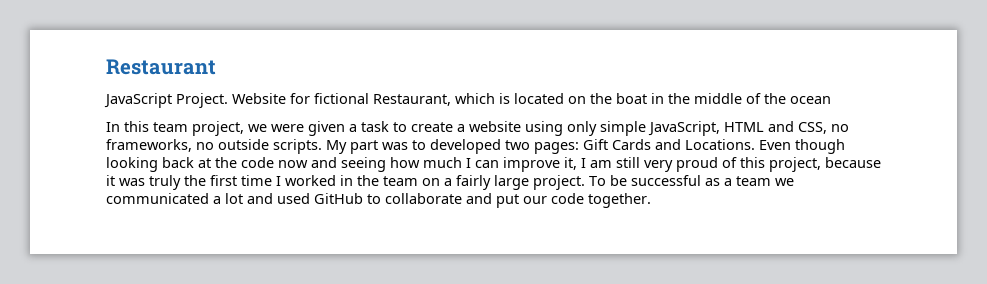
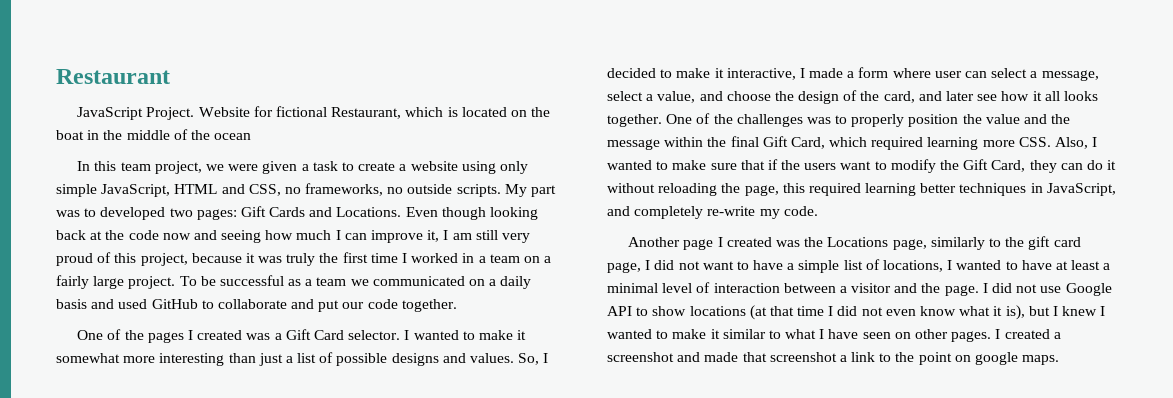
- Even though looking back at the code now and seeing how much I can improve it, I am still very proud of this project, because it was truly the first time I worked in the team on a fairly large project.
+ Even though looking back at the code now and seeing how much I can improve it, I am still very proud of this project, because it was truly the first time I worked in a team on a fairly large project.
- To be successful as a team we communicated a lot and used GitHub to collaborate and put our code together.
+ To be successful as a team we communicated on a daily basis and used GitHub to collaborate and put our code together.
+ One of the pages I created was a Gift Card selector. I wanted to make it somewhat more interesting than just a list of possible designs and values. So, I decided to make it interactive, I made a form where user can select a message, select a value, and choose the design of the card, and later see how it all looks together. One of the challenges was to properly position the value and the message within the final Gift Card, which required learning more CSS. Also, I wanted to make sure that if the users want to modify the Gift Card, they can do it without reloading the page, this required learning better techniques in JavaScript, and completely re-write my code.
+ Another page I created was the Locations page, similarly to the gift card page, I did not want to have a simple list of locations, I wanted to have at least a minimal level of interaction between a visitor and the page. I did not use Google API to show locations (at that time I did not even know what it is), but I knew I wanted to make it similar to what I have seen on other pages. I created a screenshot and made that screenshot a link to the point on google maps.

